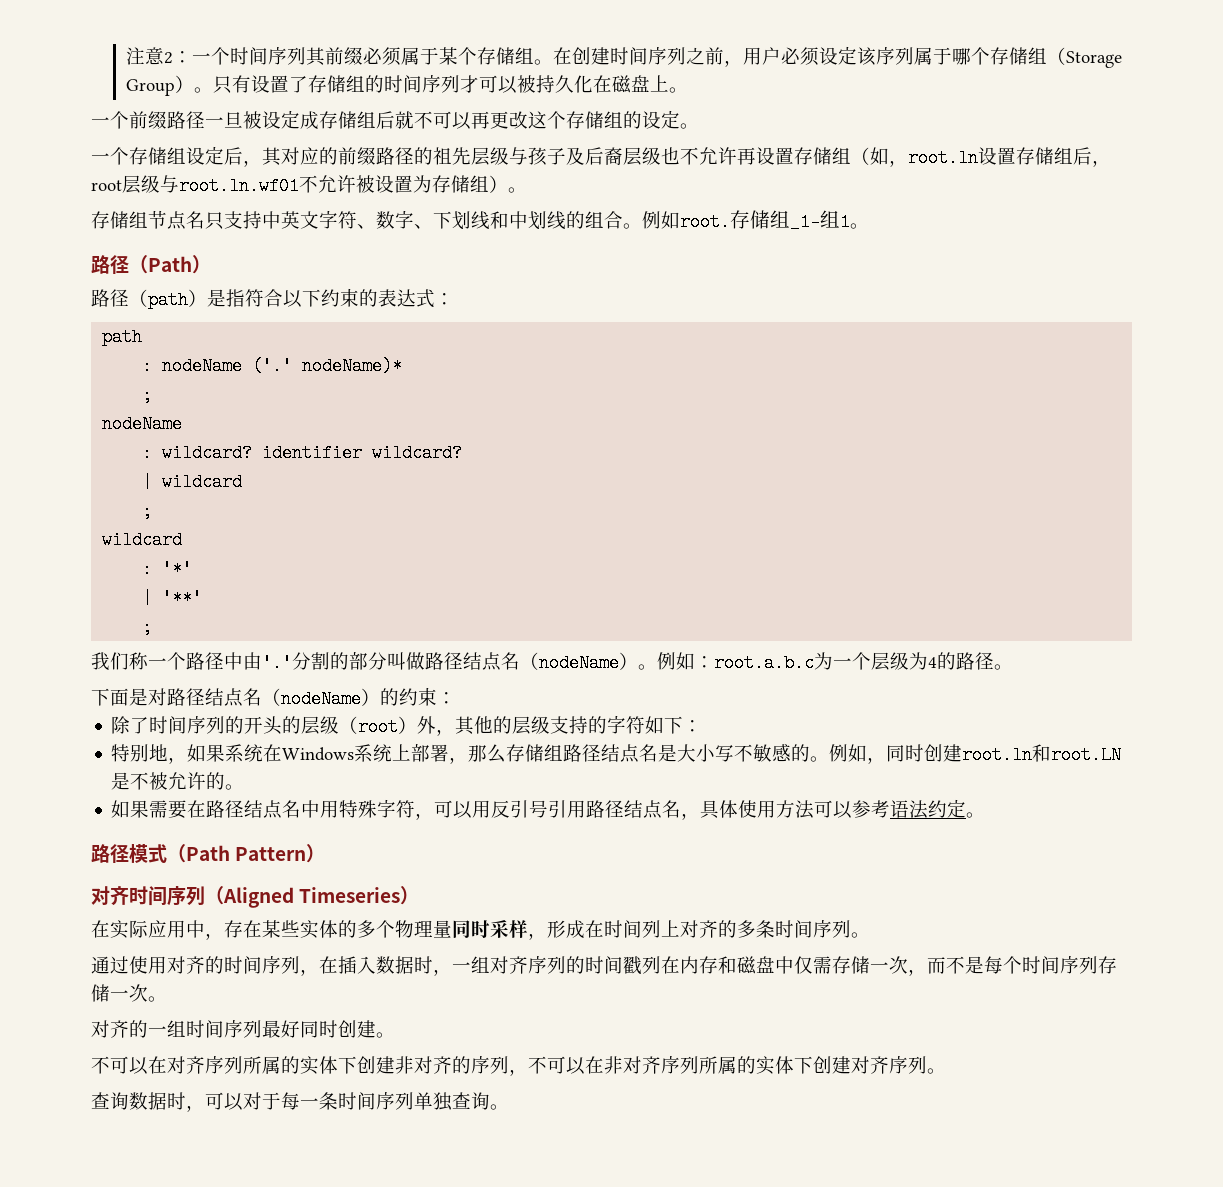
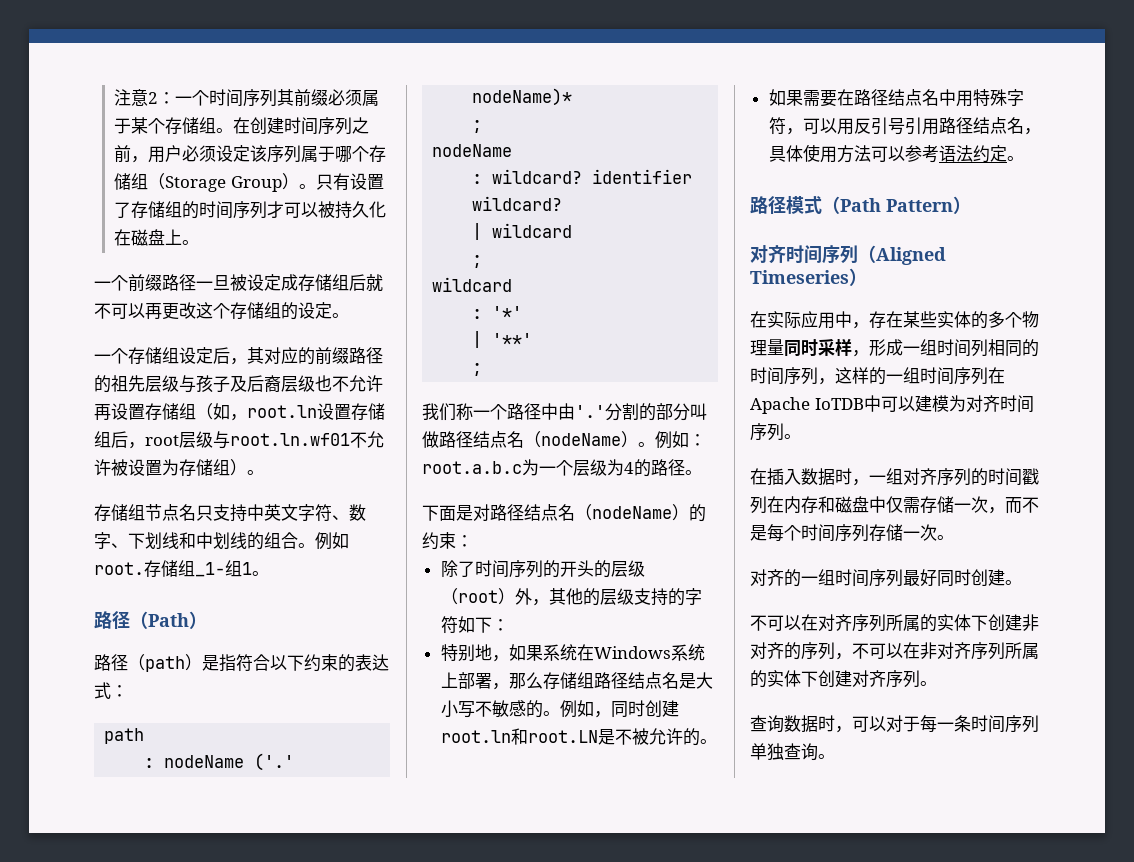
- 在实际应用中，存在某些实体的多个物理量同时采样，形成在时间列上对齐的多条时间序列。
- 通过使用对齐的时间序列，在插入数据时，一组对齐序列的时间戳列在内存和磁盘中仅需存储一次，而不是每个时间序列存储一次。
+ 在实际应用中，存在某些实体的多个物理量同时采样，形成一组时间列相同的时间序列，这样的一组时间序列在Apache IoTDB中可以建模为对齐时间序列。
+ 在插入数据时，一组对齐序列的时间戳列在内存和磁盘中仅需存储一次，而不是每个时间序列存储一次。

